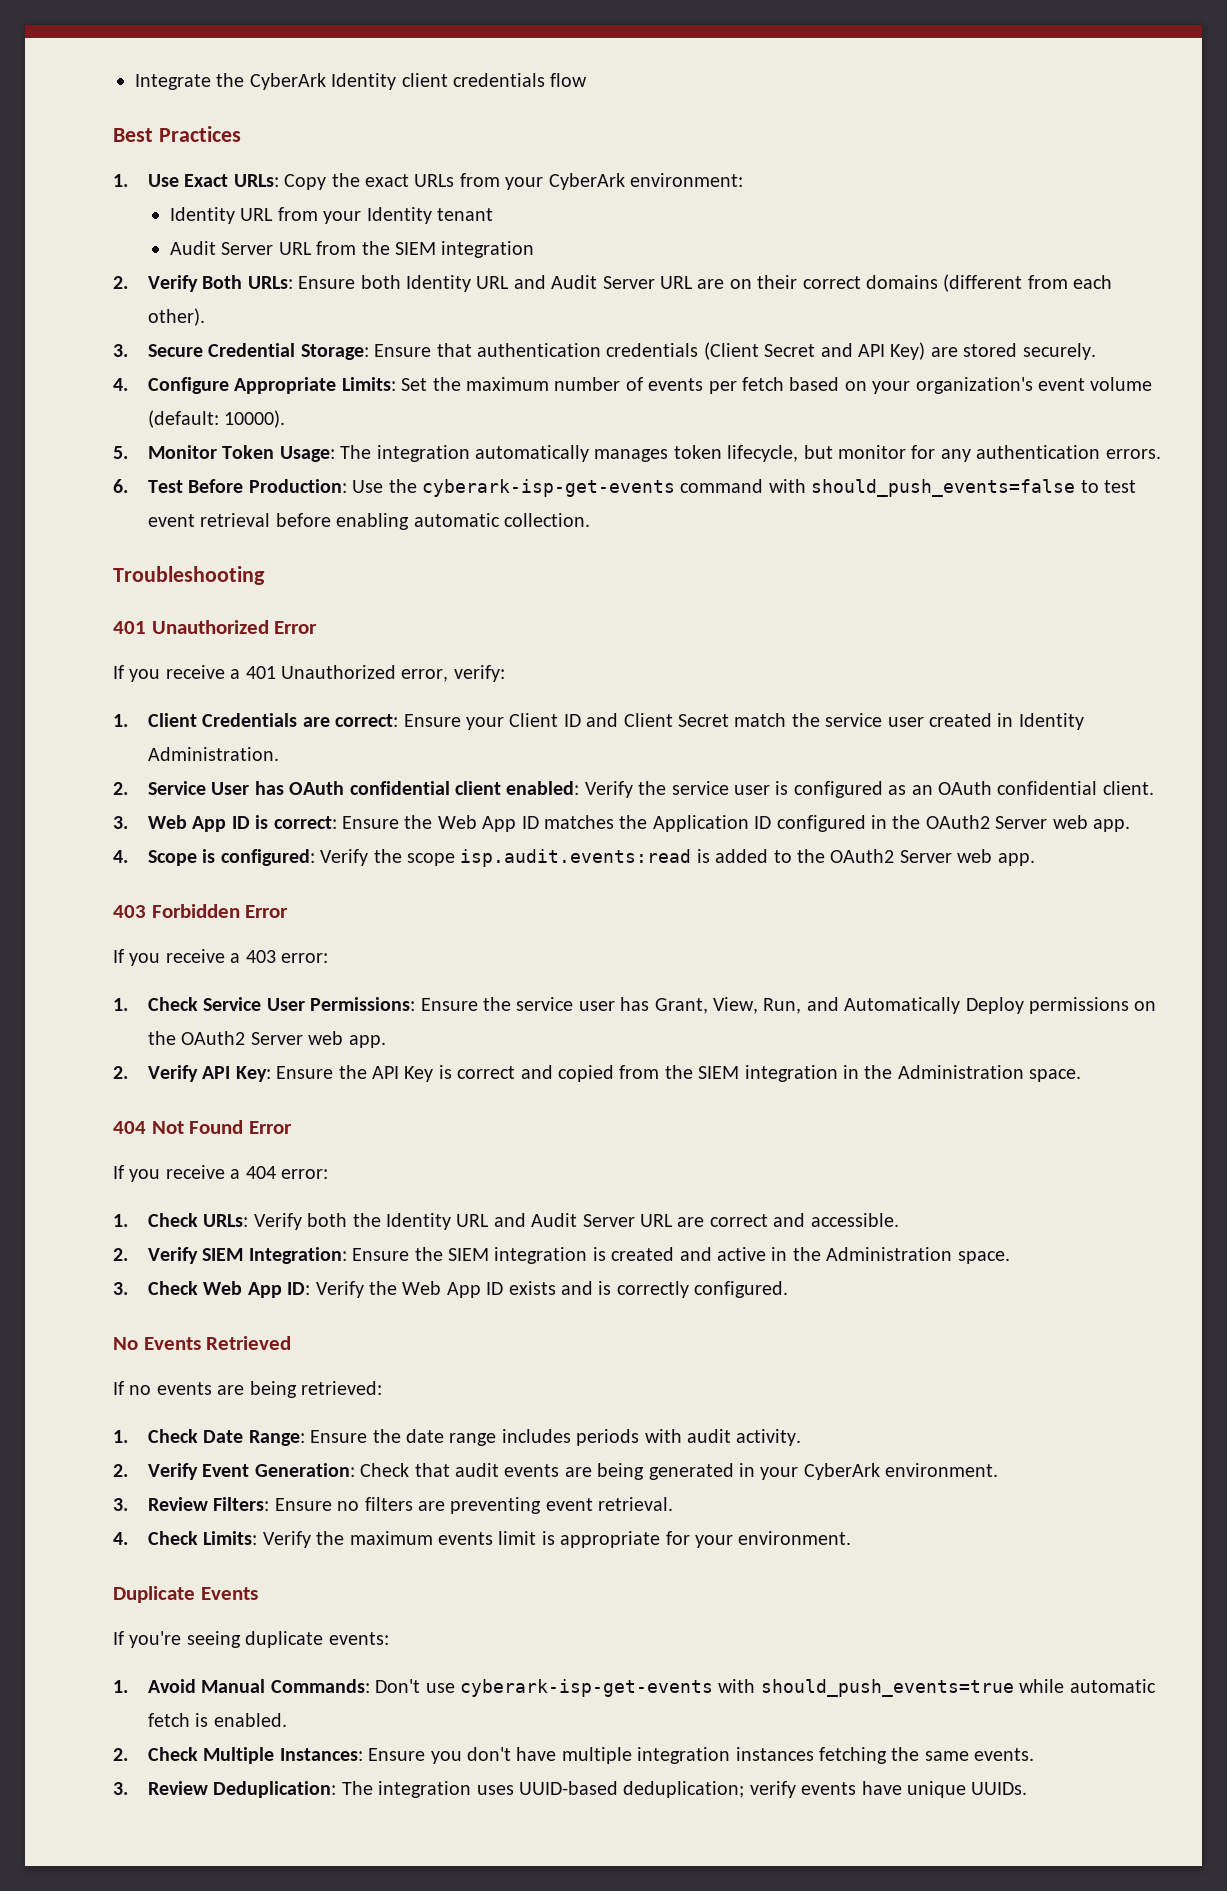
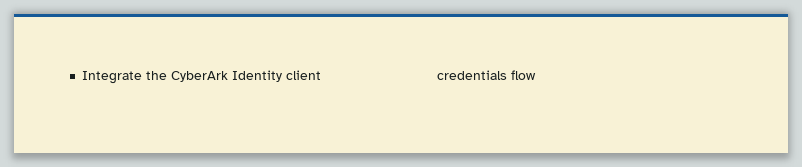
- Best Practices
- 1. Use Exact URLs: Copy the exact URLs from your CyberArk environment:
- Identity URL from your Identity tenant
- Audit Server URL from the SIEM integration
- 2. Verify Both URLs: Ensure both Identity URL and Audit Server URL are on their correct domains (different from each other).
- 3. Secure Credential Storage: Ensure that authentication credentials (Client Secret and API Key) are stored securely.
- 4. Configure Appropriate Limits: Set the maximum number of events per fetch based on your organization's event volume (default: 10000).
- 5. Monitor Token Usage: The integration automatically manages token lifecycle, but monitor for any authentication errors.
- 6. Test Before Production: Use the cyberark-isp-get-events command with should_push_events=false to test event retrieval before enabling automatic collection.
- Troubleshooting
- 401 Unauthorized Error
- If you receive a 401 Unauthorized error, verify:
- 1. Client Credentials are correct: Ensure your Client ID and Client Secret match the service user created in Identity Administration.
- 2. Service User has OAuth confidential client enabled: Verify the service user is configured as an OAuth confidential client.
- 3. Web App ID is correct: Ensure the Web App ID matches the Application ID configured in the OAuth2 Server web app.
- 4. Scope is configured: Verify the scope isp.audit.events:read is added to the OAuth2 Server web app.
- 403 Forbidden Error
- If you receive a 403 error:
- 1. Check Service User Permissions: Ensure the service user has Grant, View, Run, and Automatically Deploy permissions on the OAuth2 Server web app.
- 2. Verify API Key: Ensure the API Key is correct and copied from the SIEM integration in the Administration space.
- 404 Not Found Error
- If you receive a 404 error:
- 1. Check URLs: Verify both the Identity URL and Audit Server URL are correct and accessible.
- 2. Verify SIEM Integration: Ensure the SIEM integration is created and active in the Administration space.
- 3. Check Web App ID: Verify the Web App ID exists and is correctly configured.
- No Events Retrieved
- If no events are being retrieved:
- 1. Check Date Range: Ensure the date range includes periods with audit activity.
- 2. Verify Event Generation: Check that audit events are being generated in your CyberArk environment.
- 3. Review Filters: Ensure no filters are preventing event retrieval.
- 4. Check Limits: Verify the maximum events limit is appropriate for your environment.
- Duplicate Events
- If you're seeing duplicate events:
- 1. Avoid Manual Commands: Don't use cyberark-isp-get-events with should_push_events=true while automatic fetch is enabled.
- 2. Check Multiple Instances: Ensure you don't have multiple integration instances fetching the same events.
- 3. Review Deduplication: The integration uses UUID-based deduplication; verify events have unique UUIDs.

